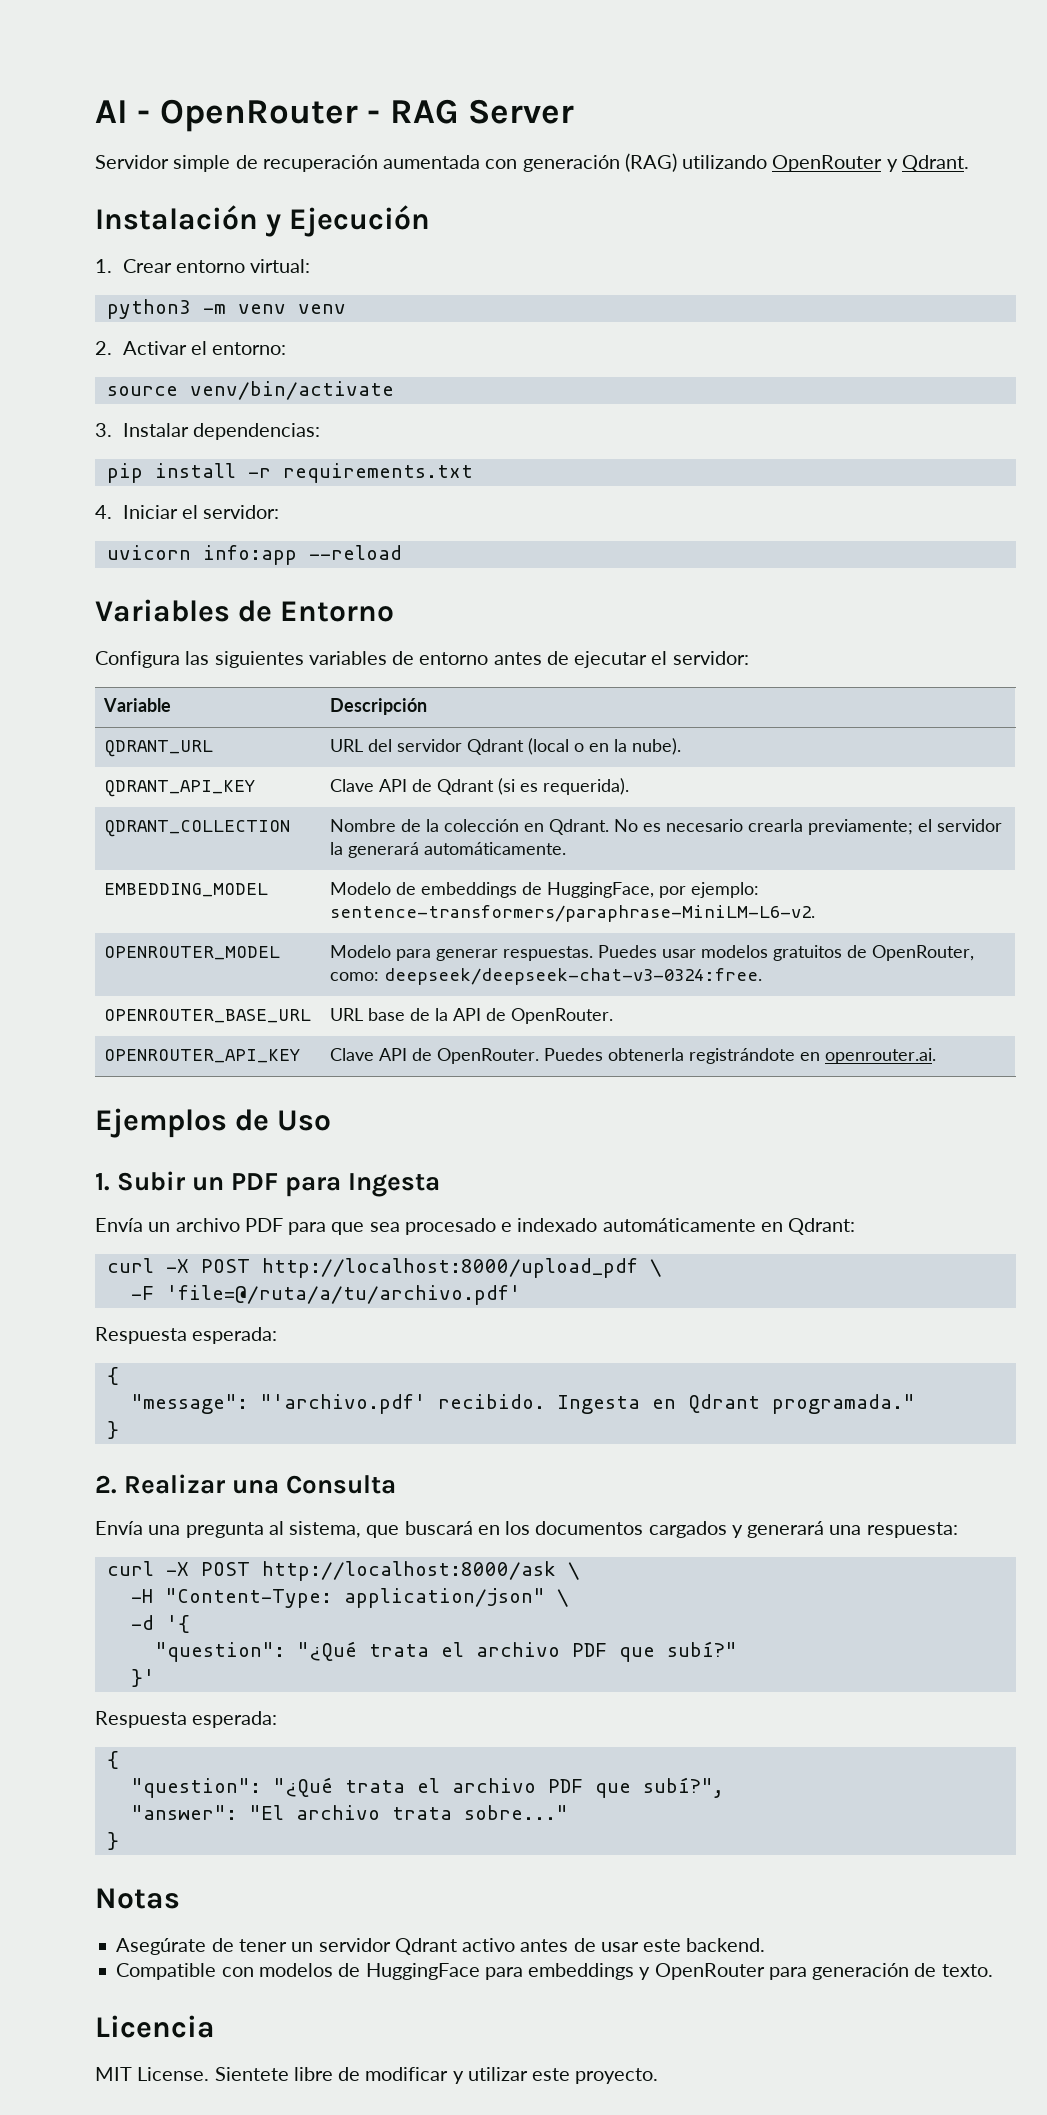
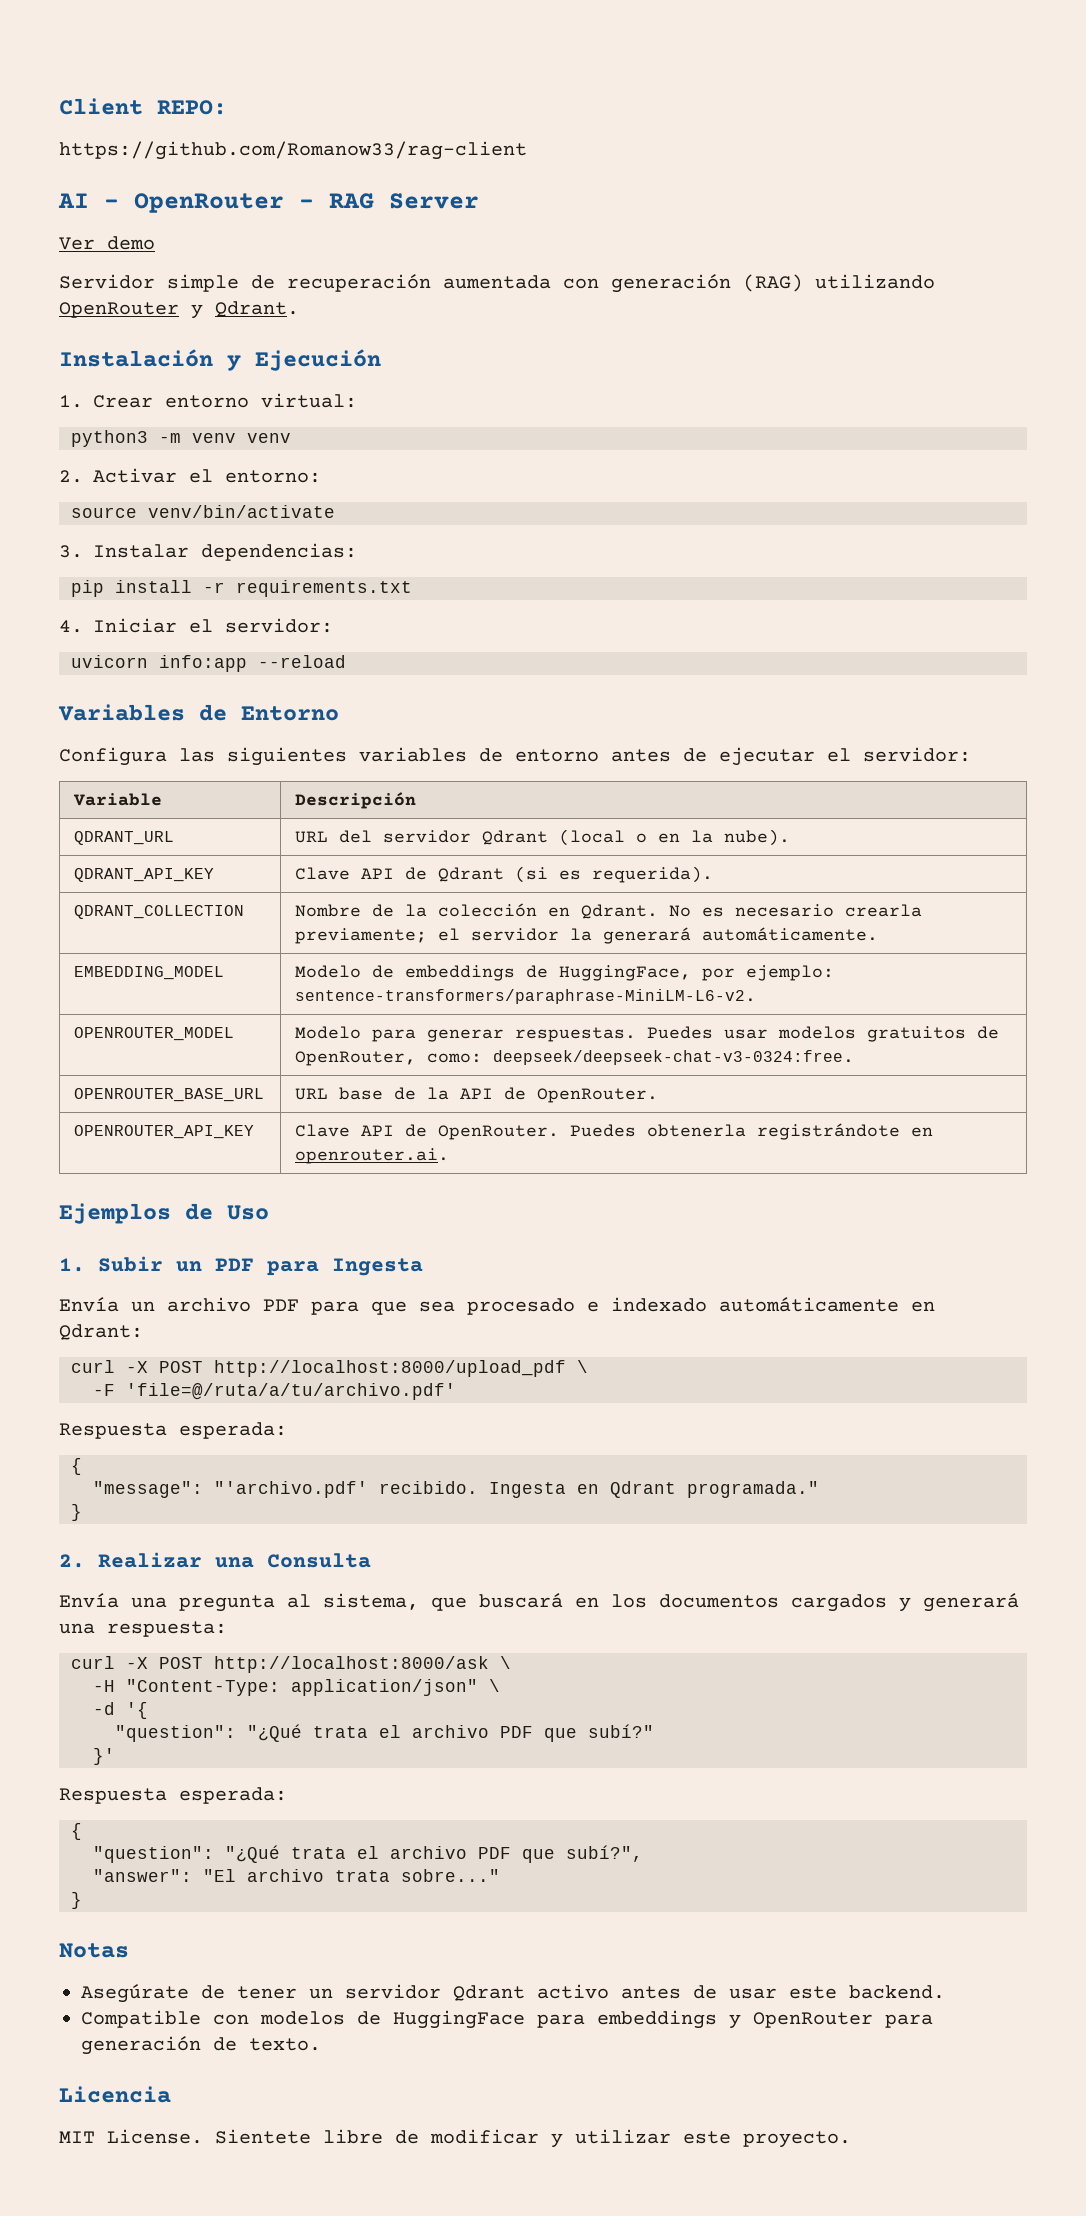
+ Client REPO:
+ https://github.com/Romanow33/rag-client
+ Ver demo

